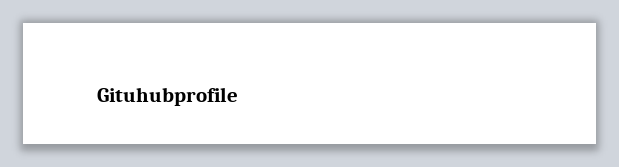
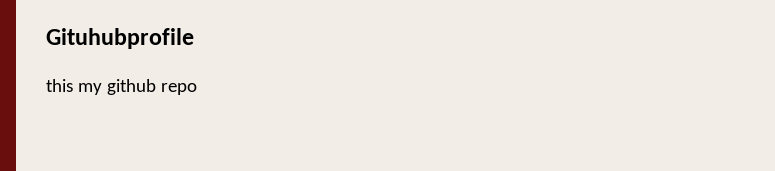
+ this my github repo

